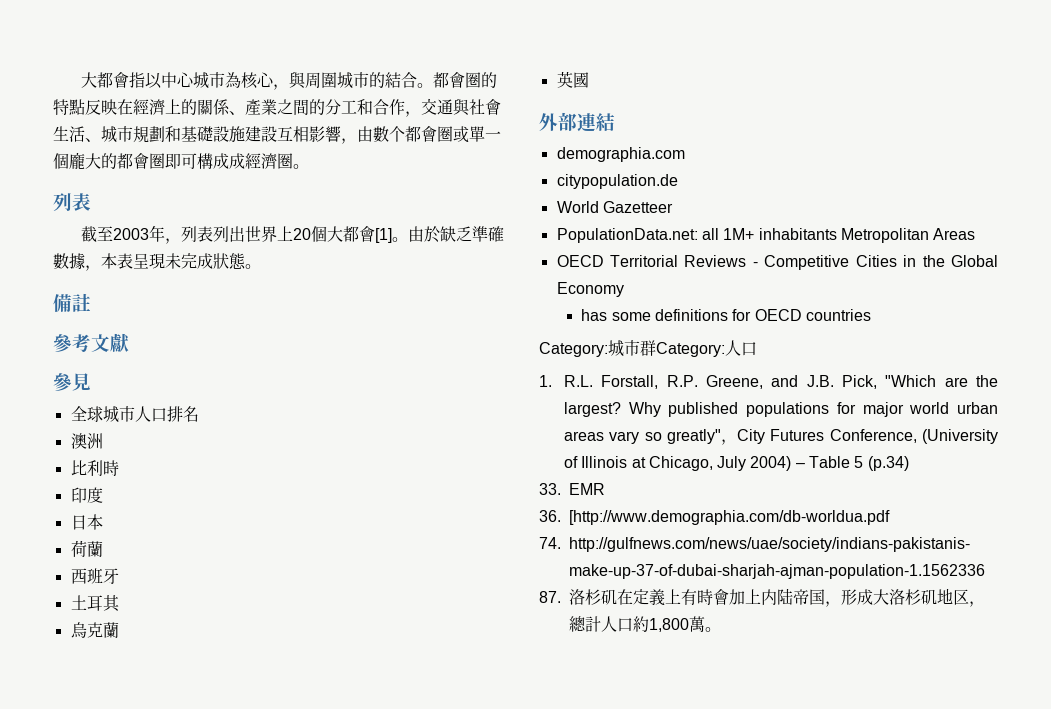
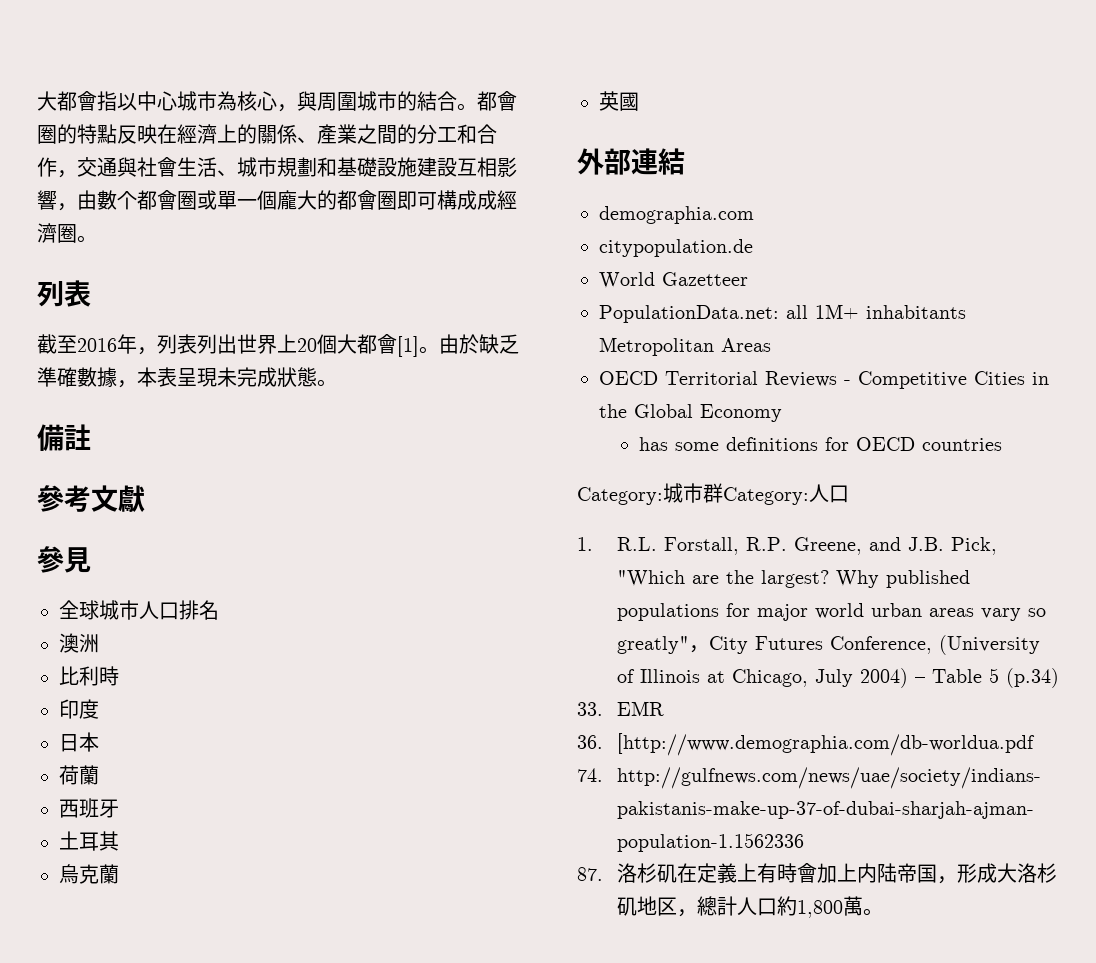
- 截至2003年，列表列出世界上20個大都會[1]。
+ 截至2016年，列表列出世界上20個大都會[1]。

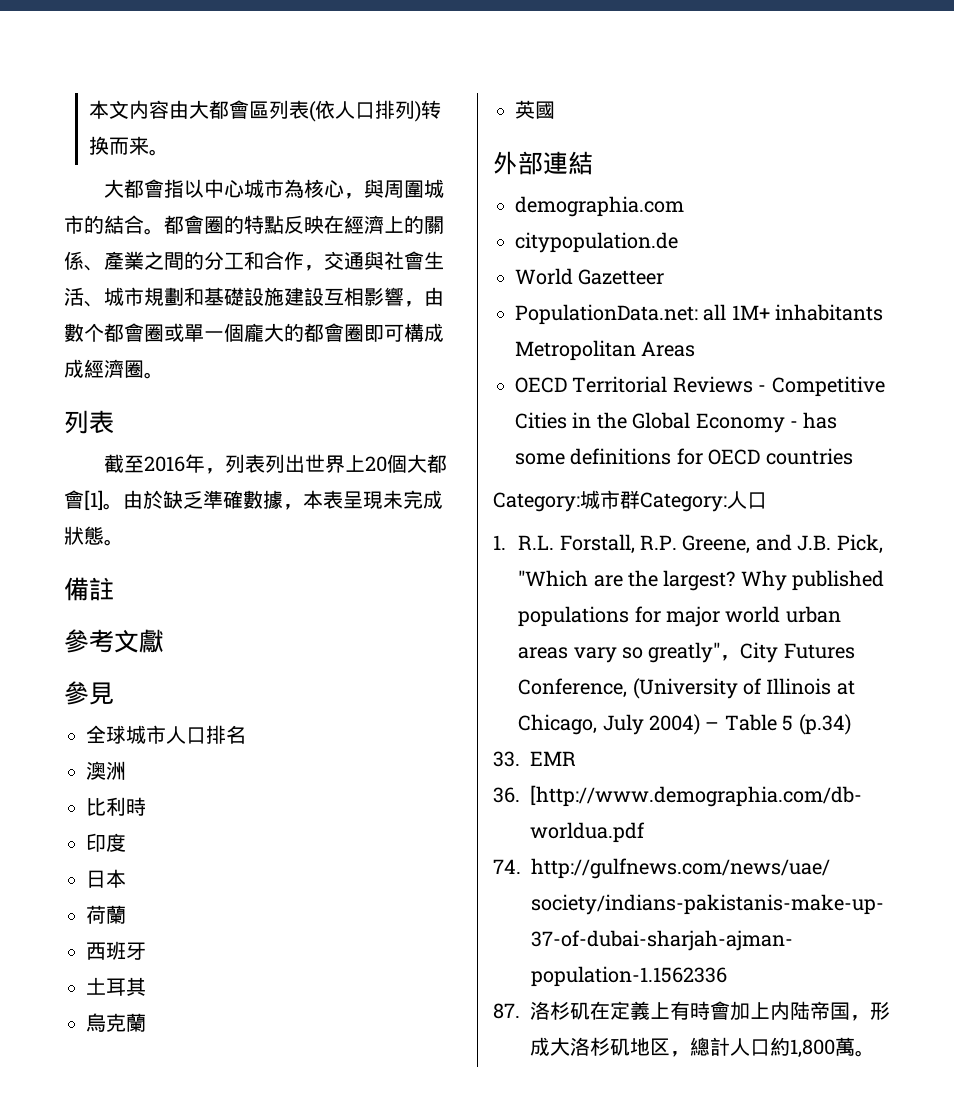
+ 本文内容由大都會區列表(依人口排列)转换而来。
- OECD Territorial Reviews - Competitive Cities in the Global Economy
- has some definitions for OECD countries
+ OECD Territorial Reviews - Competitive Cities in the Global Economy - has some definitions for OECD countries

